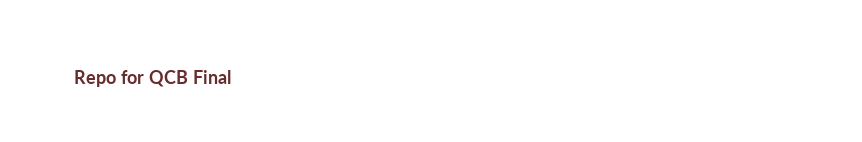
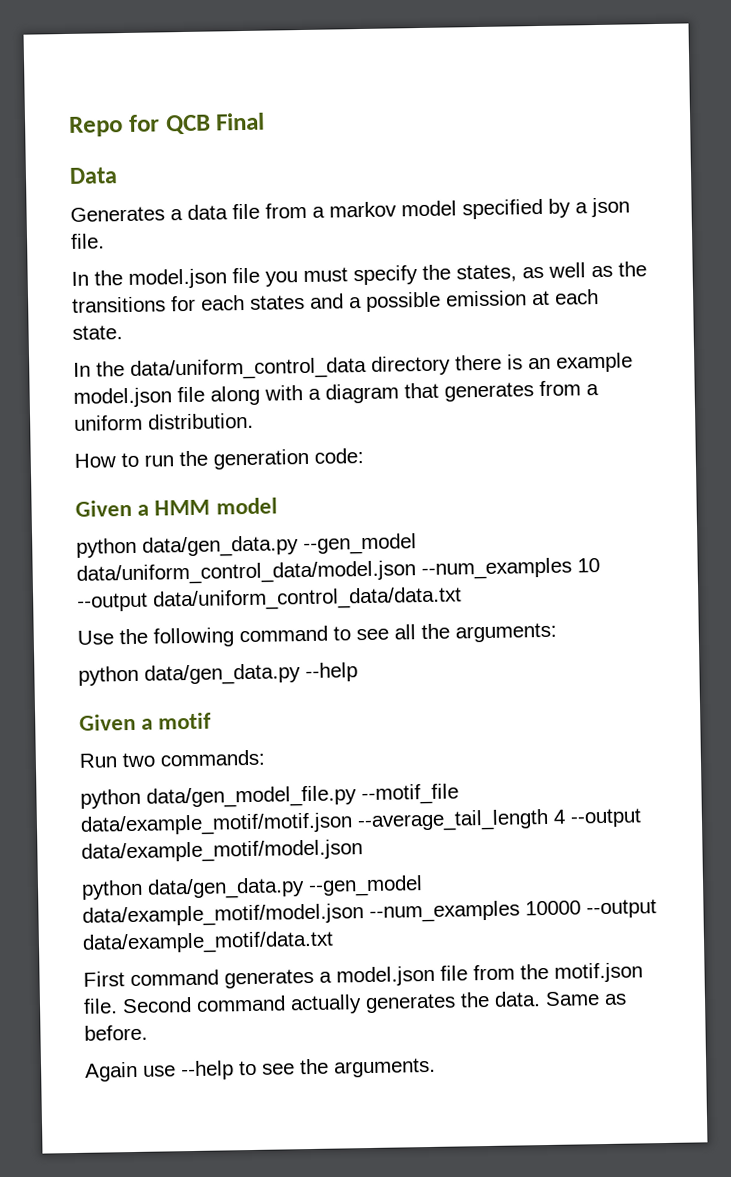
+ Data
+ Generates a data file from a markov model specified by a json file.
+ In the model.json file you must specify the states, as well as the transitions for each states and a possible emission at each state.
+ In the data/uniform_control_data directory there is an example model.json file along with a diagram that generates from a uniform distribution.
+ How to run the generation code:
+ Given a HMM model
+ python data/gen_data.py --gen_model data/uniform_control_data/model.json --num_examples 10 --output data/uniform_control_data/data.txt
+ Use the following command to see all the arguments:
+ python data/gen_data.py --help
+ Given a motif
+ Run two commands:
+ python data/gen_model_file.py --motif_file data/example_motif/motif.json --average_tail_length 4 --output data/example_motif/model.json
+ python data/gen_data.py --gen_model data/example_motif/model.json --num_examples 10000 --output data/example_motif/data.txt
+ First command generates a model.json file from the motif.json file. Second command actually generates the data. Same as before.
+ Again use --help to see the arguments.

